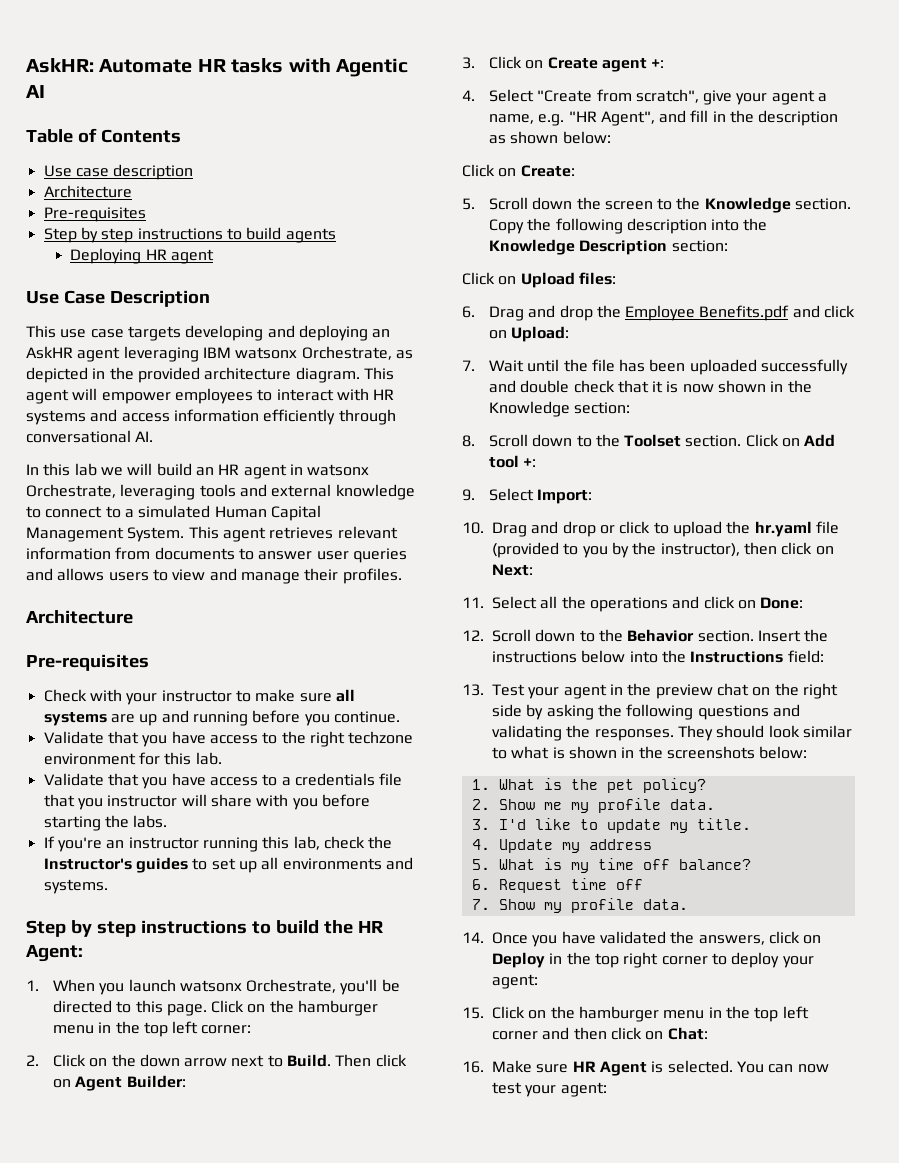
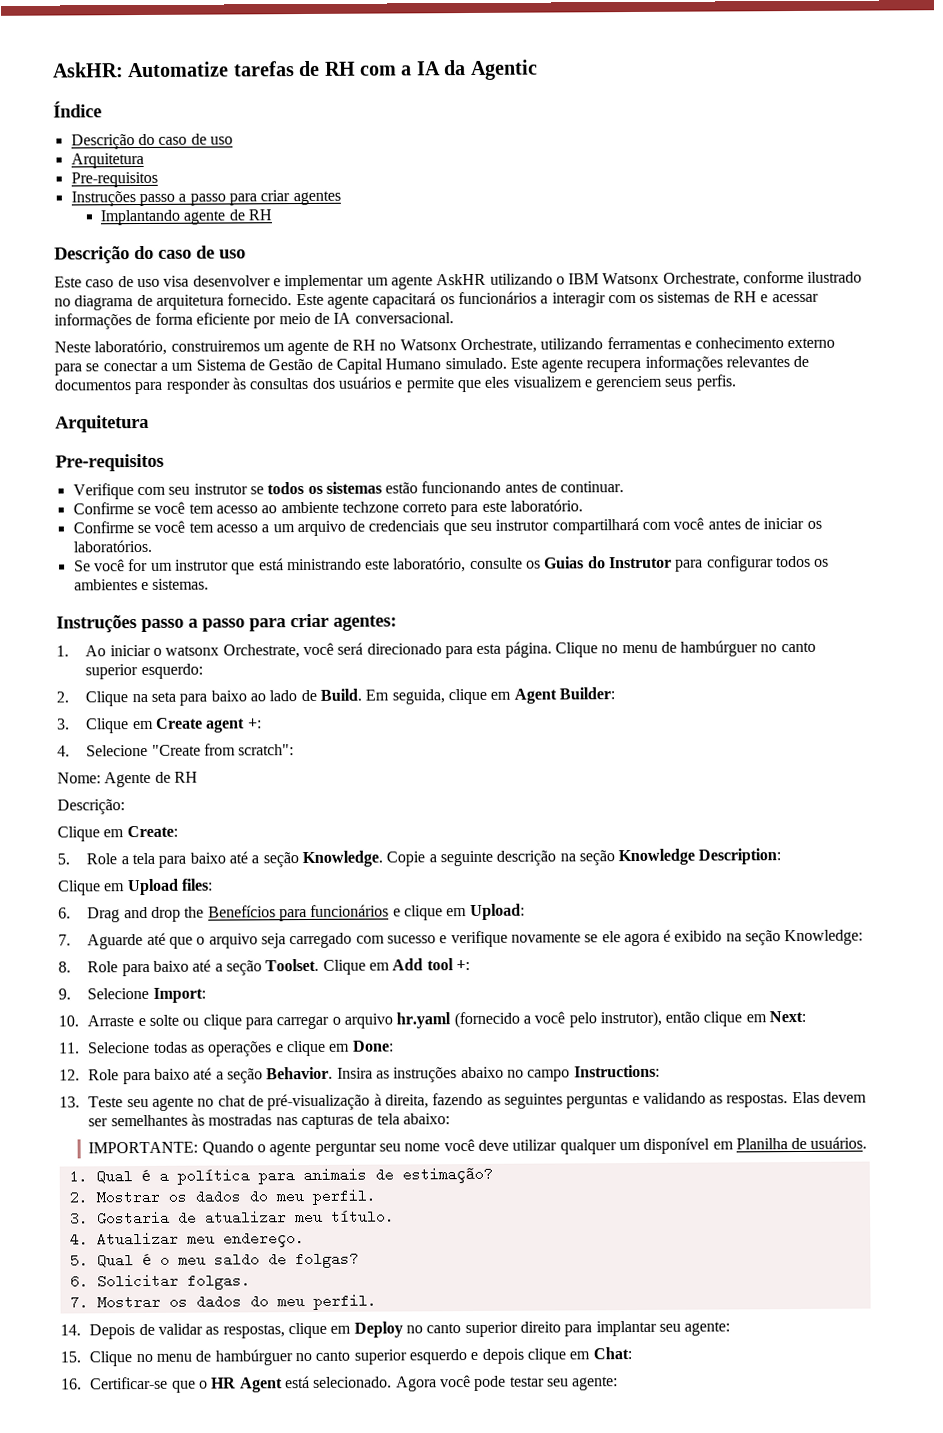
- AskHR: Automate HR tasks with Agentic AI
- Table of Contents
- Use case description
- Architecture
- Pre-requisites
- Step by step instructions to build agents
- Deploying HR agent
- Use Case Description
- This use case targets developing and deploying an AskHR agent leveraging IBM watsonx Orchestrate, as depicted in the provided architecture diagram. This agent will empower employees to interact with HR systems and access information efficiently through conversational AI.
- In this lab we will build an HR agent in watsonx Orchestrate, leveraging tools and external knowledge to connect to a simulated Human Capital Management System. This agent retrieves relevant information from documents to answer user queries and allows users to view and manage their profiles.
- Architecture
- Pre-requisites
- Check with your instructor to make sure all systems are up and running before you continue.
- Validate that you have access to the right techzone environment for this lab.
- Validate that you have access to a credentials file that you instructor will share with you before starting the labs.
- If you're an instructor running this lab, check the Instructor's guides to set up all environments and systems.
- Step by step instructions to build the HR Agent:
- 1. When you launch watsonx Orchestrate, you'll be directed to this page. Click on the hamburger menu in the top left corner:
- 2. Click on the down arrow next to Build. Then click on Agent Builder:
+ AskHR: Automatize tarefas de RH com a IA da Agentic
+ Índice
+ Descrição do caso de uso
+ Arquitetura
+ Pre-requisitos
+ Instruções passo a passo para criar agentes
+ Implantando agente de RH
+ Descrição do caso de uso
+ Este caso de uso visa desenvolver e implementar um agente AskHR utilizando o IBM Watsonx Orchestrate, conforme ilustrado no diagrama de arquitetura fornecido. Este agente capacitará os funcionários a interagir com os sistemas de RH e acessar informações de forma eficiente por meio de IA conversacional.
+ Neste laboratório, construiremos um agente de RH no Watsonx Orchestrate, utilizando ferramentas e conhecimento externo para se conectar a um Sistema de Gestão de Capital Humano simulado. Este agente recupera informações relevantes de documentos para responder às consultas dos usuários e permite que eles visualizem e gerenciem seus perfis.
+ Arquitetura
+ Pre-requisitos
+ Verifique com seu instrutor se todos os sistemas estão funcionando antes de continuar.
+ Confirme se você tem acesso ao ambiente techzone correto para este laboratório.
+ Confirme se você tem acesso a um arquivo de credenciais que seu instrutor compartilhará com você antes de iniciar os laboratórios.
+ Se você for um instrutor que está ministrando este laboratório, consulte os Guias do Instrutor para configurar todos os ambientes e sistemas.
+ Instruções passo a passo para criar agentes:
+ 1. Ao iniciar o watsonx Orchestrate, você será direcionado para esta página. Clique no menu de hambúrguer no canto superior esquerdo:
+ 2. Clique na seta para baixo ao lado de Build. Em seguida, clique em Agent Builder:
- 3. Click on Create agent +:
+ 3. Clique em Create agent +:
- 4. Select "Create from scratch", give your agent a name, e.g. "HR Agent", and fill in the description as shown below:
- Click on Create:
- 5. Scroll down the screen to the Knowledge section. Copy the following description into the Knowledge Description section:
- Click on Upload files:
+ 4. Selecione "Create from scratch":
+ Nome: Agente de RH
+ Descrição:
+ Clique em Create:
+ 5. Role a tela para baixo até a seção Knowledge. Copie a seguinte descrição na seção Knowledge Description:
+ Clique em Upload files:
- 6. Drag and drop the Employee Benefits.pdf and click on Upload:
- 7. Wait until the file has been uploaded successfully and double check that it is now shown in the Knowledge section:
- 8. Scroll down to the Toolset section. Click on Add tool +:
+ 6. Drag and drop the Benefícios para funcionários e clique em Upload:
+ 7. Aguarde até que o arquivo seja carregado com sucesso e verifique novamente se ele agora é exibido na seção Knowledge:
+ 8. Role para baixo até a seção Toolset. Clique em Add tool +:
- 9. Select Import:
+ 9. Selecione Import:
- 10. Drag and drop or click to upload the hr.yaml file (provided to you by the instructor), then click on Next:
- 11. Select all the operations and click on Done:
- 12. Scroll down to the Behavior section. Insert the instructions below into the Instructions field:
- 13. Test your agent in the preview chat on the right side by asking the following questions and validating the responses. They should look similar to what is shown in the screenshots below:
- 1. What is the pet policy?
- 2. Show me my profile data.
- 3. I'd like to update my title.
- 4. Update my address
- 5. What is my time off balance?
- 6. Request time off
- 7. Show my profile data.
- 14. Once you have validated the answers, click on Deploy in the top right corner to deploy your agent:
- 15. Click on the hamburger menu in the top left corner and then click on Chat:
- 16. Make sure HR Agent is selected. You can now test your agent:
+ 10. Arraste e solte ou clique para carregar o arquivo hr.yaml (fornecido a você pelo instrutor), então clique em Next:
+ 11. Selecione todas as operações e clique em Done:
+ 12. Role para baixo até a seção Behavior. Insira as instruções abaixo no campo Instructions:
+ 13. Teste seu agente no chat de pré-visualização à direita, fazendo as seguintes perguntas e validando as respostas. Elas devem ser semelhantes às mostradas nas capturas de tela abaixo:
+ IMPORTANTE: Quando o agente perguntar seu nome você deve utilizar qualquer um disponível em Planilha de usuários.
+ 1. Qual é a política para animais de estimação?
+ 2. Mostrar os dados do meu perfil.
+ 3. Gostaria de atualizar meu título.
+ 4. Atualizar meu endereço.
+ 5. Qual é o meu saldo de folgas?
+ 6. Solicitar folgas.
+ 7. Mostrar os dados do meu perfil.
+ 14. Depois de validar as respostas, clique em Deploy no canto superior direito para implantar seu agente:
+ 15. Clique no menu de hambúrguer no canto superior esquerdo e depois clique em Chat:
+ 16. Certificar-se que o HR Agent está selecionado. Agora você pode testar seu agente:

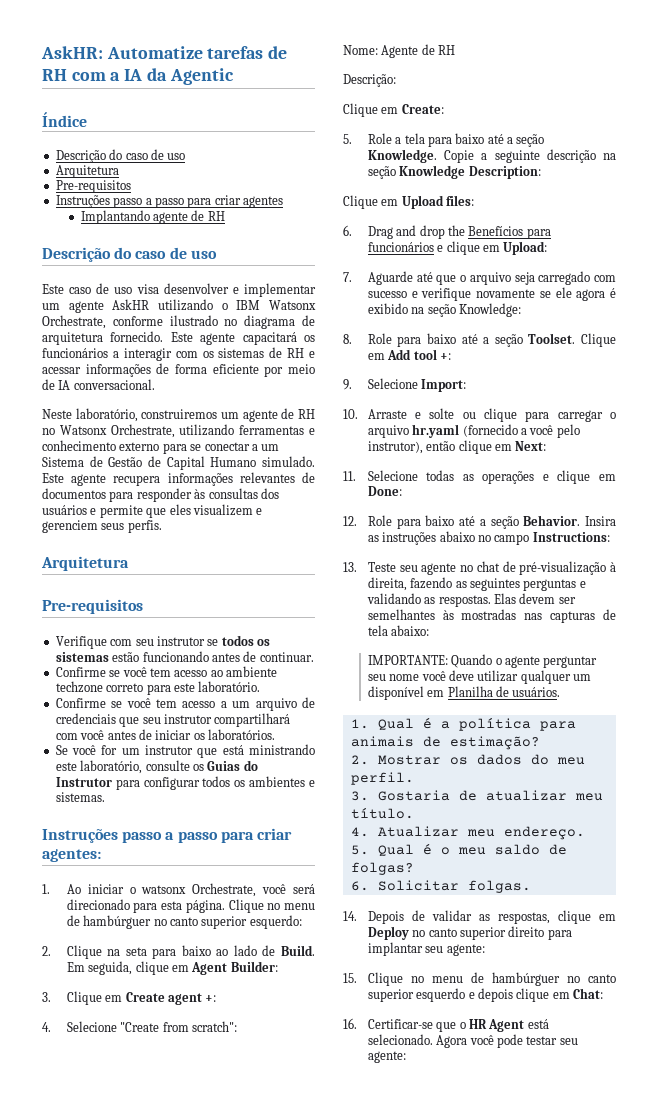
- 7. Mostrar os dados do meu perfil.

